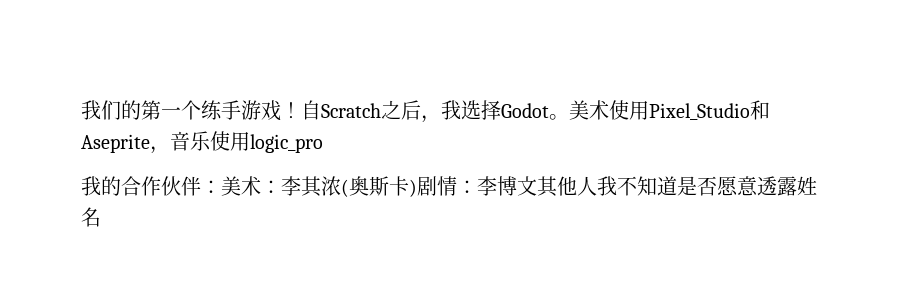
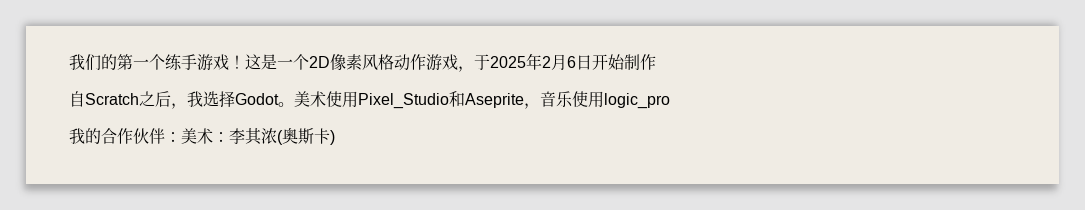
- 我们的第一个练手游戏！自Scratch之后，我选择Godot。
+ 我们的第一个练手游戏！这是一个2D像素风格动作游戏，于2025年2月6日开始制作
+ 自Scratch之后，我选择Godot。
- 我的合作伙伴：美术：李其浓(奥斯卡)剧情：李博文其他人我不知道是否愿意透露姓名
+ 我的合作伙伴：美术：李其浓(奥斯卡)

